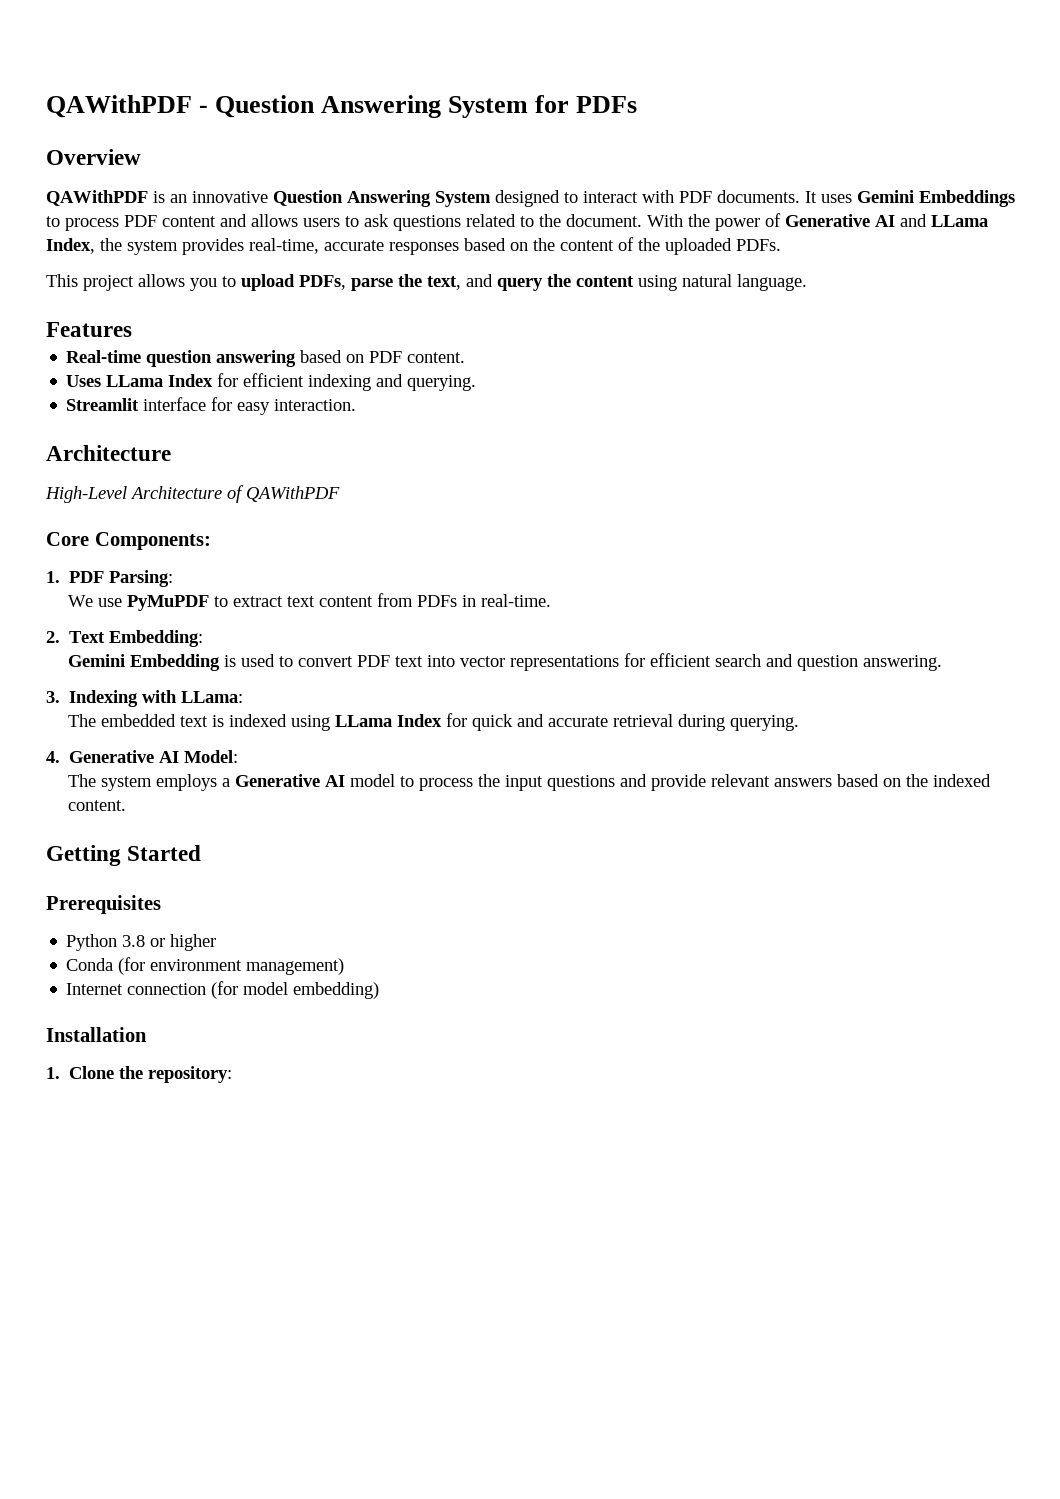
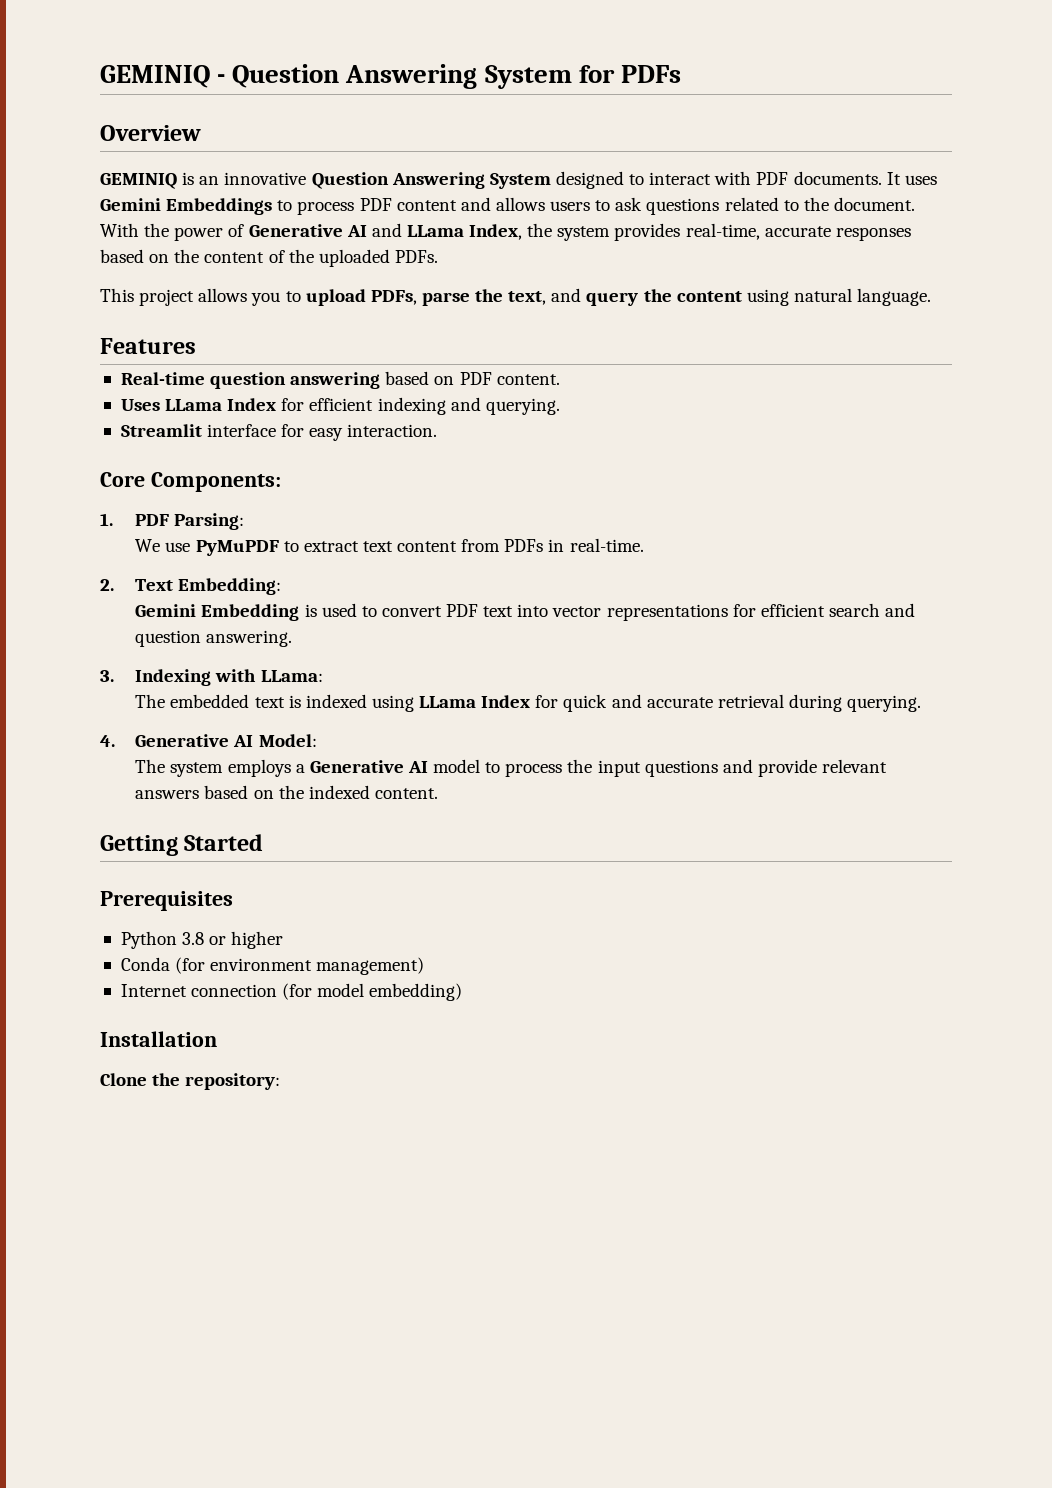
- QAWithPDF - Question Answering System for PDFs
+ GEMINIQ - Question Answering System for PDFs
- QAWithPDF is an innovative Question Answering System designed to interact with PDF documents.
+ GEMINIQ is an innovative Question Answering System designed to interact with PDF documents.
  Streamlit interface for easy interaction.
- Architecture
- High-Level Architecture of QAWithPDF
- 1. Clone the repository:
+ Clone the repository:

